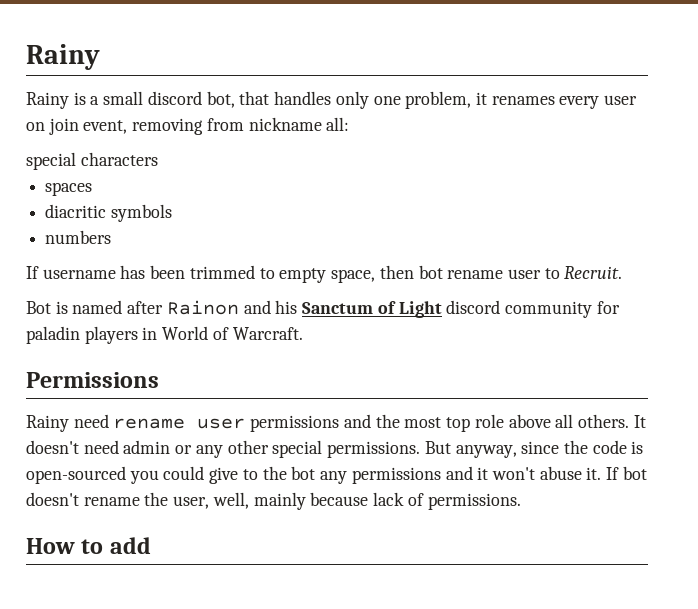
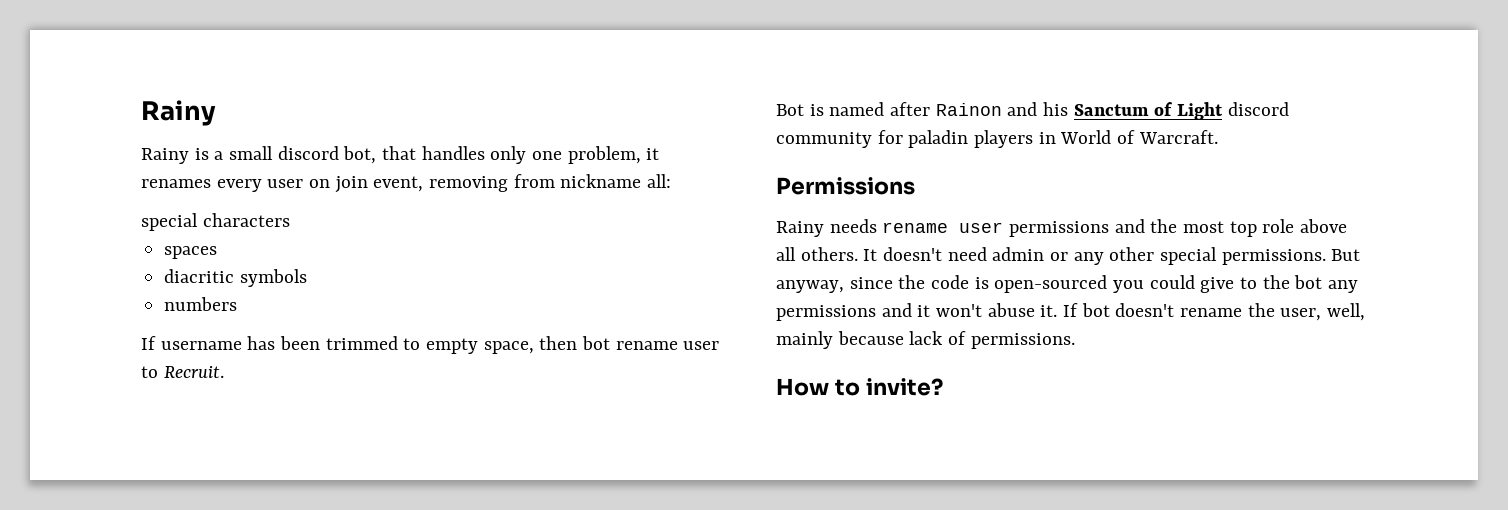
- Rainy need rename user permissions and the most top role above all others.
+ Rainy needs rename user permissions and the most top role above all others.
- How to add
+ How to invite?

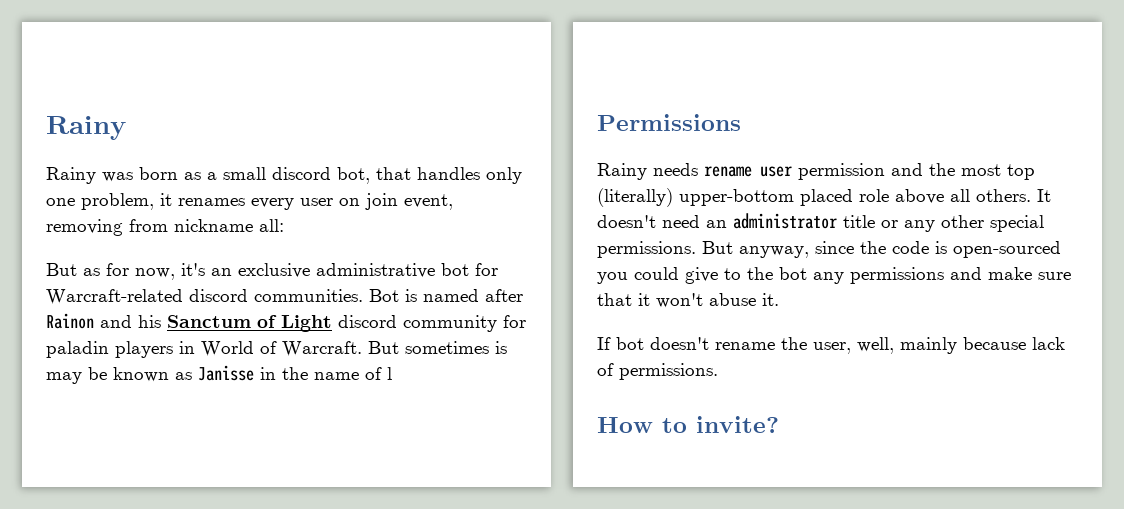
- Rainy is a small discord bot, that handles only one problem, it renames every user on join event, removing from nickname all:
+ Rainy was born as a small discord bot, that handles only one problem, it renames every user on join event, removing from nickname all:
- special characters
- spaces
- diacritic symbols
- numbers
- If username has been trimmed to empty space, then bot rename user to Recruit.
- Bot is named after Rainon and his Sanctum of Light discord community for paladin players in World of Warcraft.
+ But as for now, it's an exclusive administrative bot for Warcraft-related discord communities. Bot is named after Rainon and his Sanctum of Light discord community for paladin players in World of Warcraft. But sometimes is may be known as Janisse in the name of l
- Rainy needs rename user permissions and the most top role above all others.
+ Rainy needs rename user permission and the most top (literally) upper-bottom placed role above all others.
- It doesn't need admin or any other special permissions.
+ It doesn't need an administrator title or any other special permissions.
- But anyway, since the code is open-sourced you could give to the bot any permissions and it won't abuse it. If bot doesn't rename the user, well, mainly because lack of permissions.
+ But anyway, since the code is open-sourced you could give to the bot any permissions and make sure that it won't abuse it.
+ If bot doesn't rename the user, well, mainly because lack of permissions.

